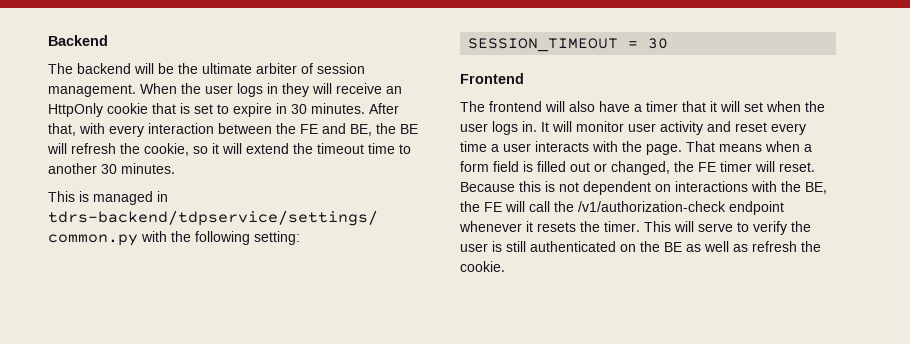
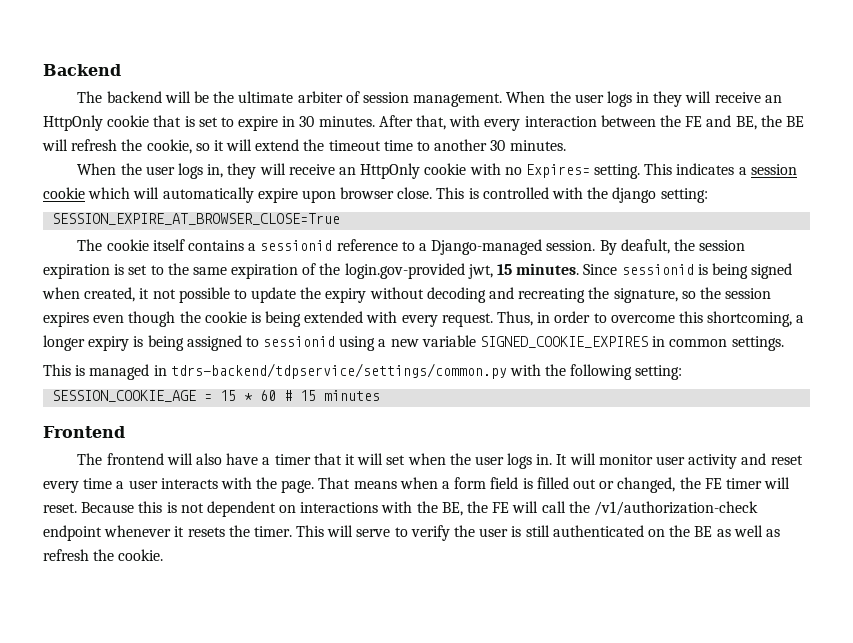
+ When the user logs in, they will receive an HttpOnly cookie with no Expires= setting. This indicates a session cookie which will automatically expire upon browser close. This is controlled with the django setting:
+ SESSION_EXPIRE_AT_BROWSER_CLOSE=True
+ The cookie itself contains a sessionid reference to a Django-managed session. By deafult, the session expiration is set to the same expiration of the login.gov-provided jwt, 15 minutes. Since sessionid is being signed when created, it not possible to update the expiry without decoding and recreating the signature, so the session expires even though the cookie is being extended with every request. Thus, in order to overcome this shortcoming, a longer expiry is being assigned to sessionid using a new variable SIGNED_COOKIE_EXPIRES in common settings.
- SESSION_TIMEOUT = 30
+ SESSION_COOKIE_AGE = 15 * 60 # 15 minutes

